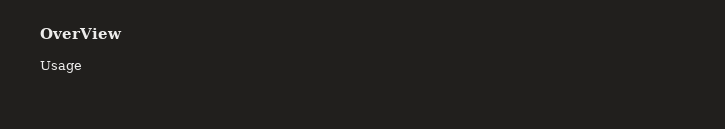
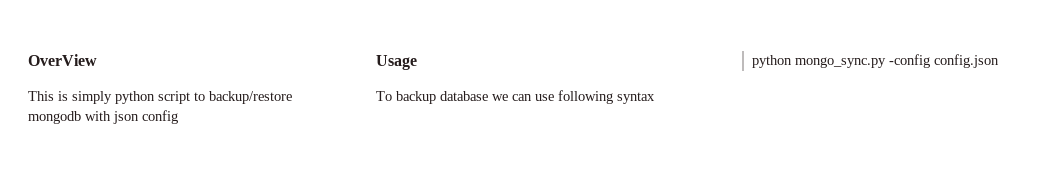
+ This is simply python script to backup/restore mongodb with json config
  Usage
+ To backup database we can use following syntax
+ python mongo_sync.py -config config.json

